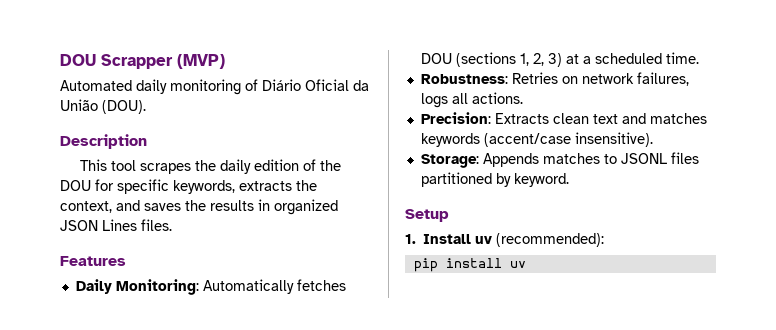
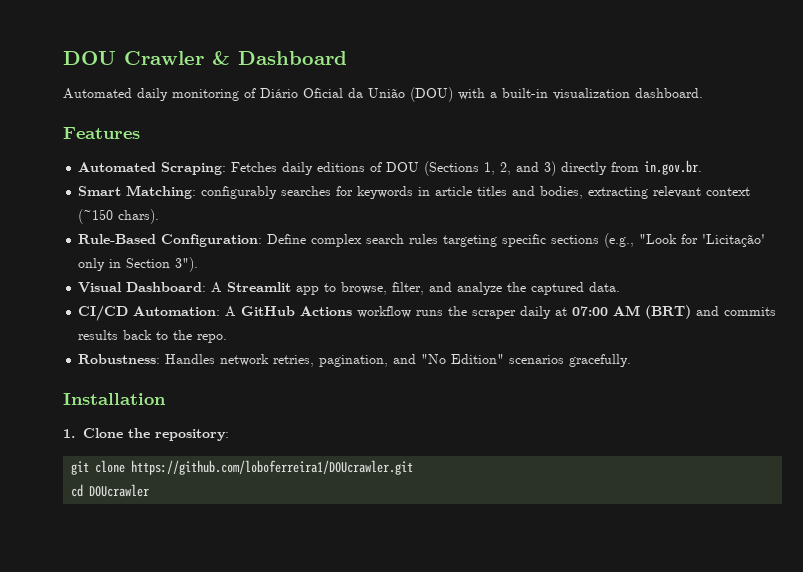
- DOU Scrapper (MVP)
+ DOU Crawler & Dashboard
- Automated daily monitoring of Diário Oficial da União (DOU).
- Description
- This tool scrapes the daily edition of the DOU for specific keywords, extracts the context, and saves the results in organized JSON Lines files.
+ Automated daily monitoring of Diário Oficial da União (DOU) with a built-in visualization dashboard.
  Features
- Daily Monitoring: Automatically fetches DOU (sections 1, 2, 3) at a scheduled time.
- Robustness: Retries on network failures, logs all actions.
- Precision: Extracts clean text and matches keywords (accent/case insensitive).
- Storage: Appends matches to JSONL files partitioned by keyword.
- Setup
- 1. Install uv (recommended):
- pip install uv
+ Automated Scraping: Fetches daily editions of DOU (Sections 1, 2, and 3) directly from in.gov.br.
+ Smart Matching: configurably searches for keywords in article titles and bodies, extracting relevant context (~150 chars).
+ Rule-Based Configuration: Define complex search rules targeting specific sections (e.g., "Look for 'Licitação' only in Section 3").
+ Visual Dashboard: A Streamlit app to browse, filter, and analyze the captured data.
+ CI/CD Automation: A GitHub Actions workflow runs the scraper daily at 07:00 AM (BRT) and commits results back to the repo.
+ Robustness: Handles network retries, pagination, and "No Edition" scenarios gracefully.
+ Installation
+ 1. Clone the repository:
+ git clone https://github.com/loboferreira1/DOUcrawler.git
+ cd DOUcrawler

